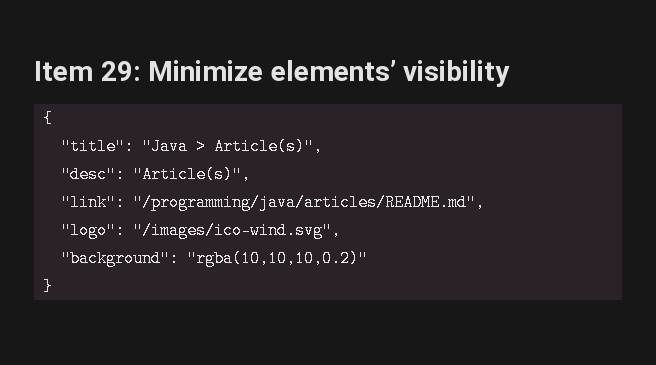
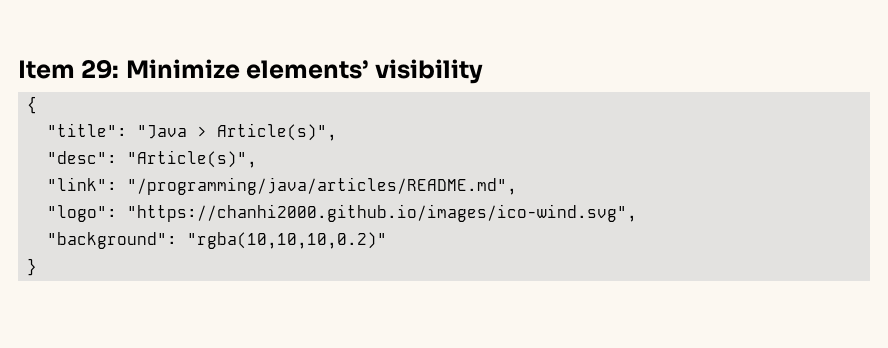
- "logo": "/images/ico-wind.svg",
+ "logo": "https://chanhi2000.github.io/images/ico-wind.svg",

